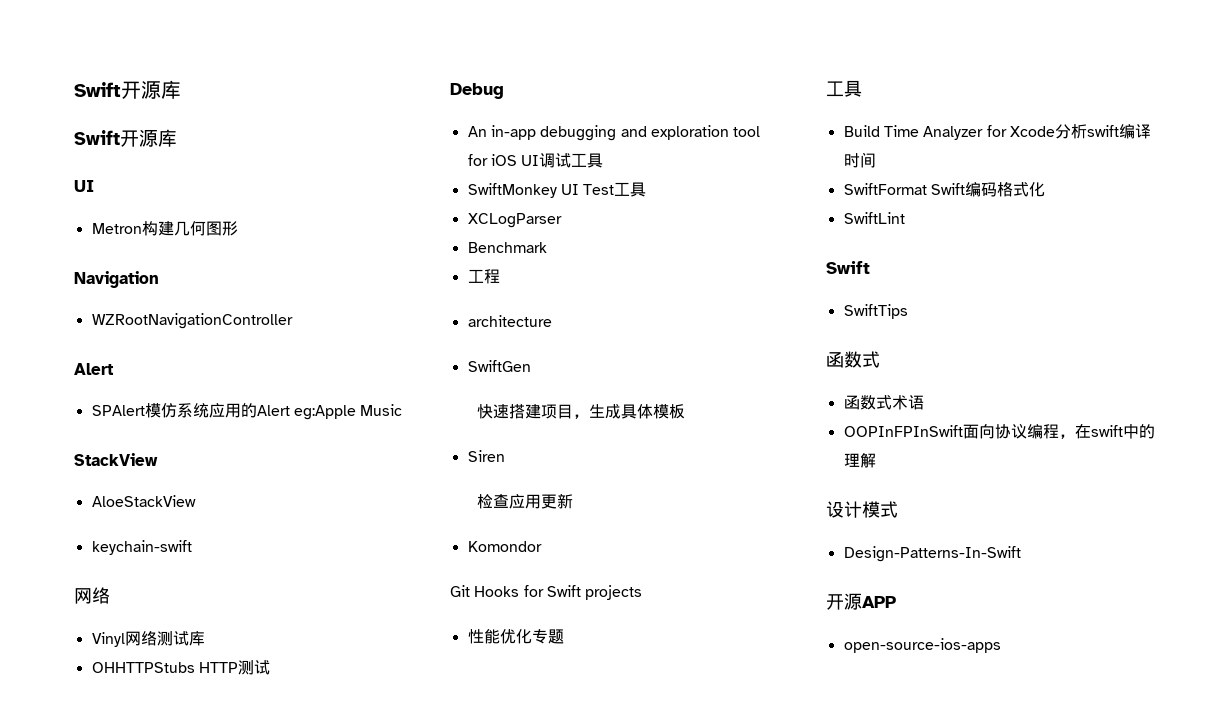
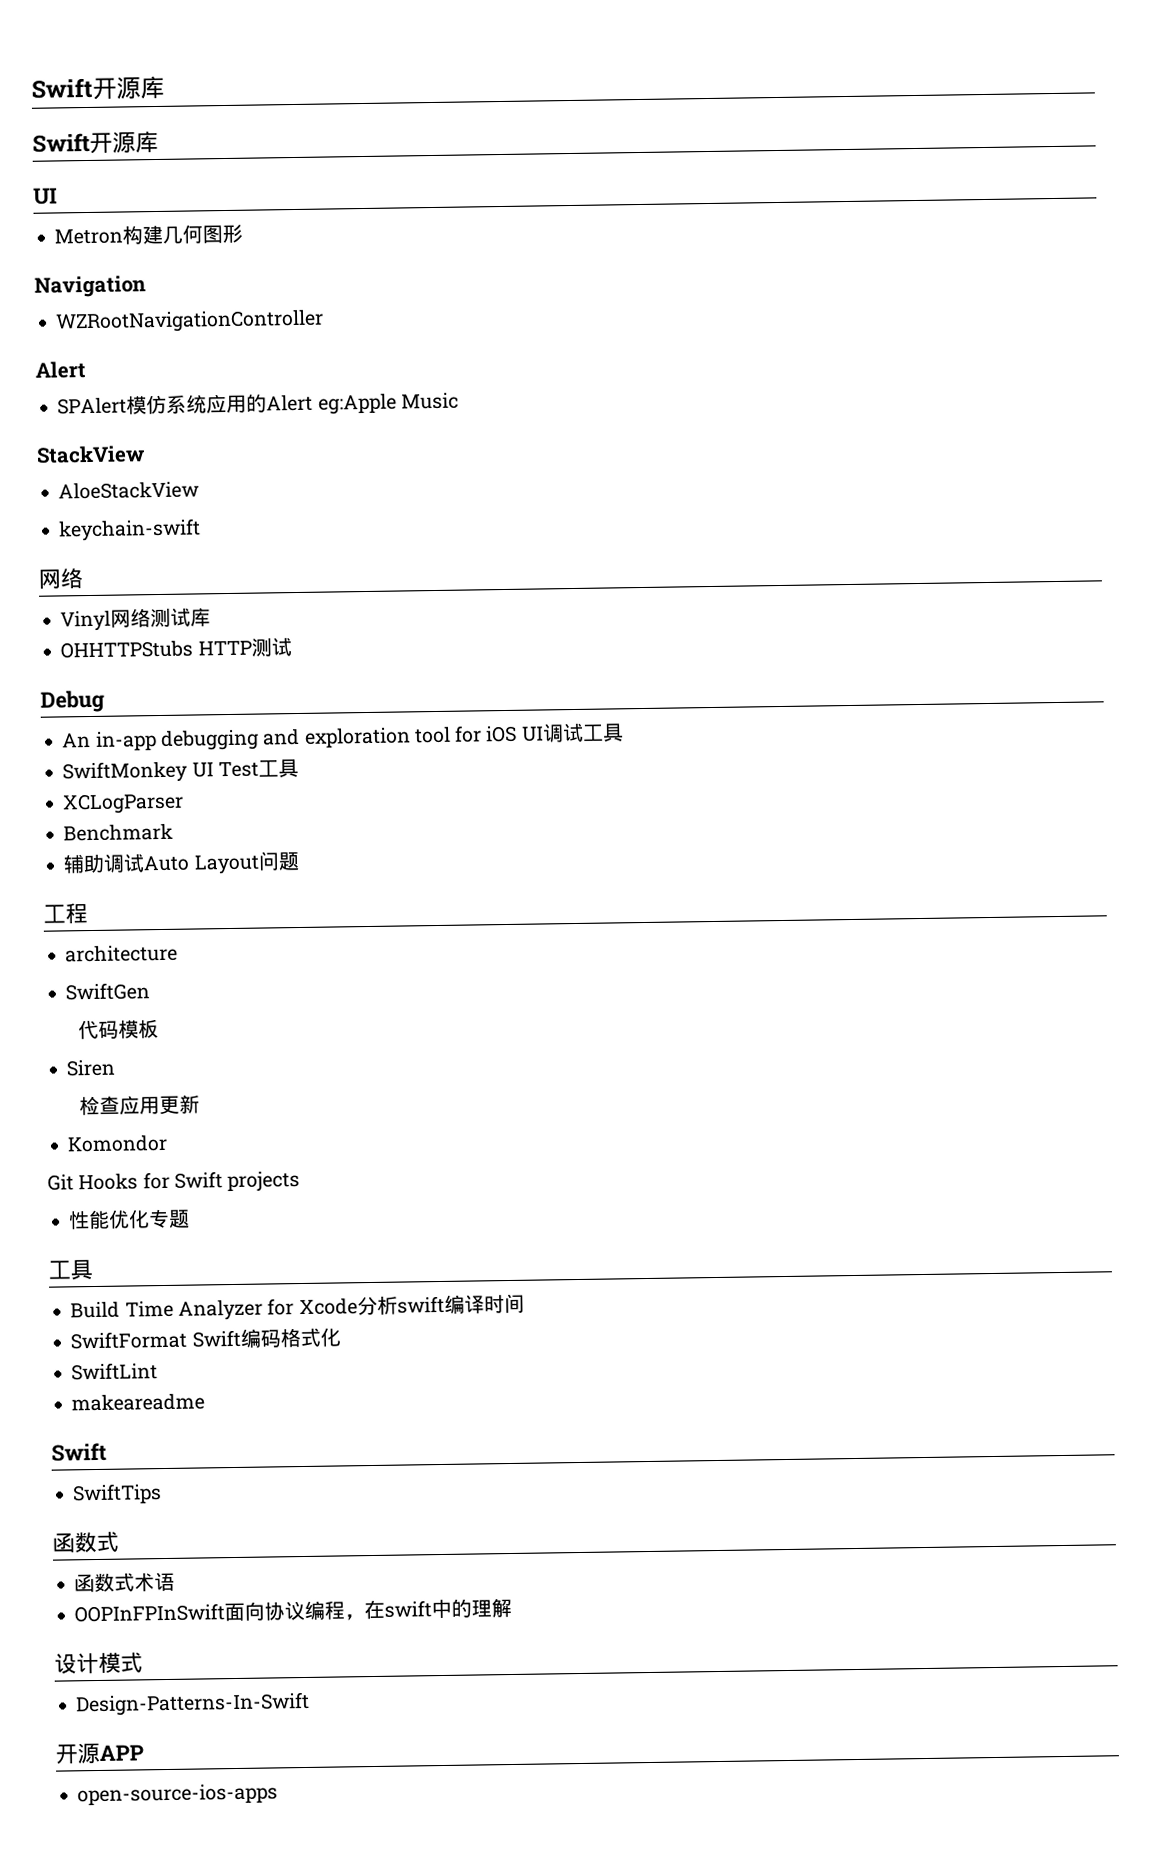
+ 辅助调试Auto Layout问题
  工程
  architecture
  SwiftGen
- 快速搭建项目，生成具体模板
+ 代码模板
+ makeareadme

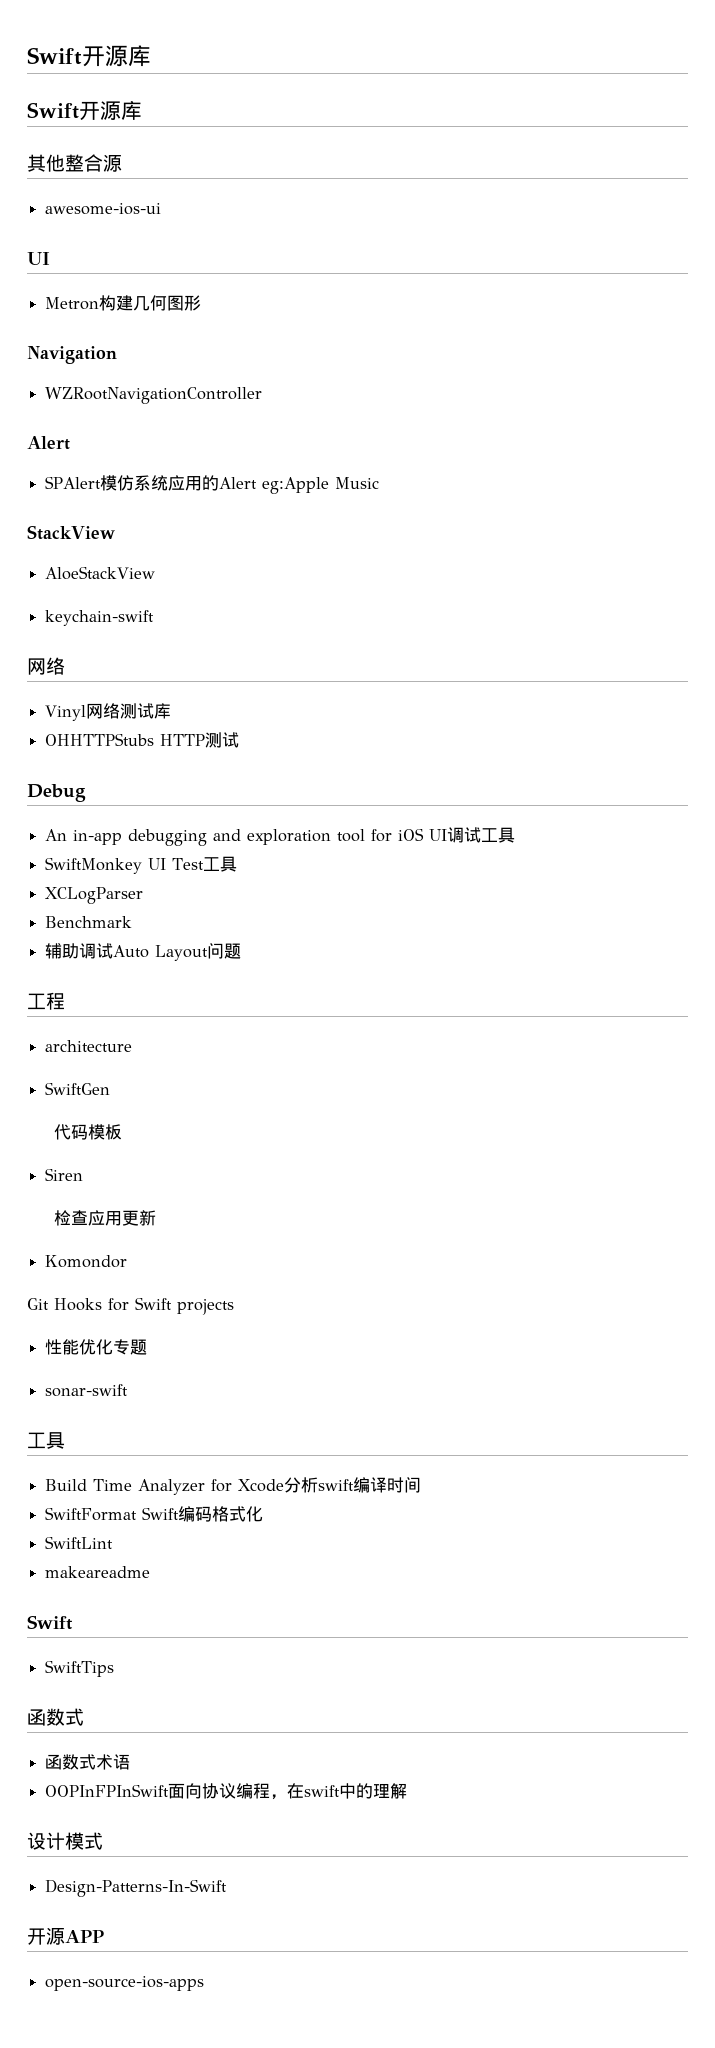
+ 其他整合源
+ awesome-ios-ui
+ sonar-swift

